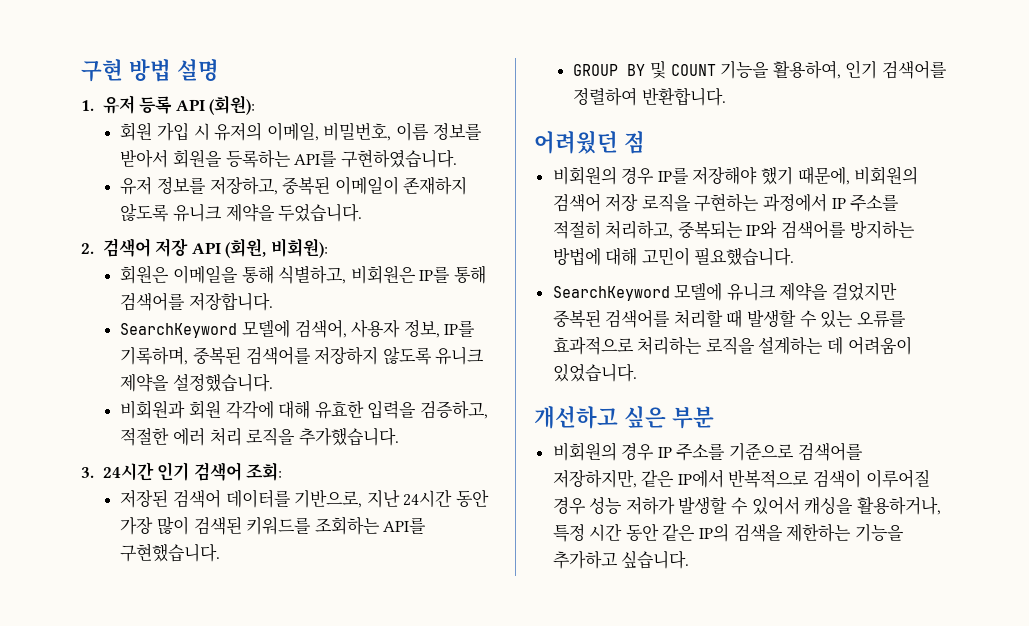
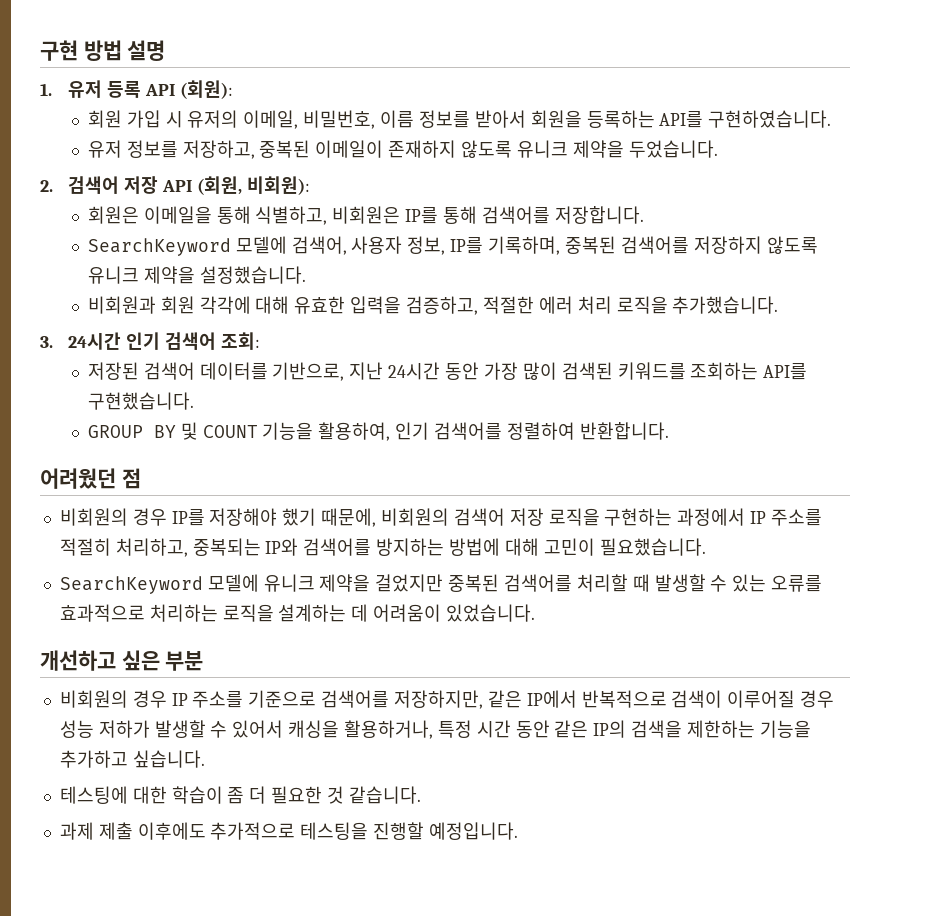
+ 테스팅에 대한 학습이 좀 더 필요한 것 같습니다.
+ 과제 제출 이후에도 추가적으로 테스팅을 진행할 예정입니다.

